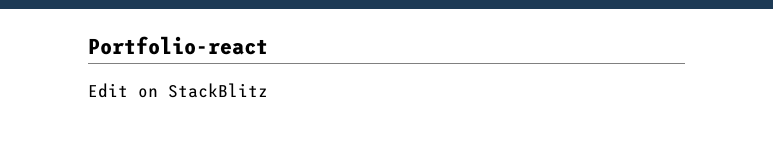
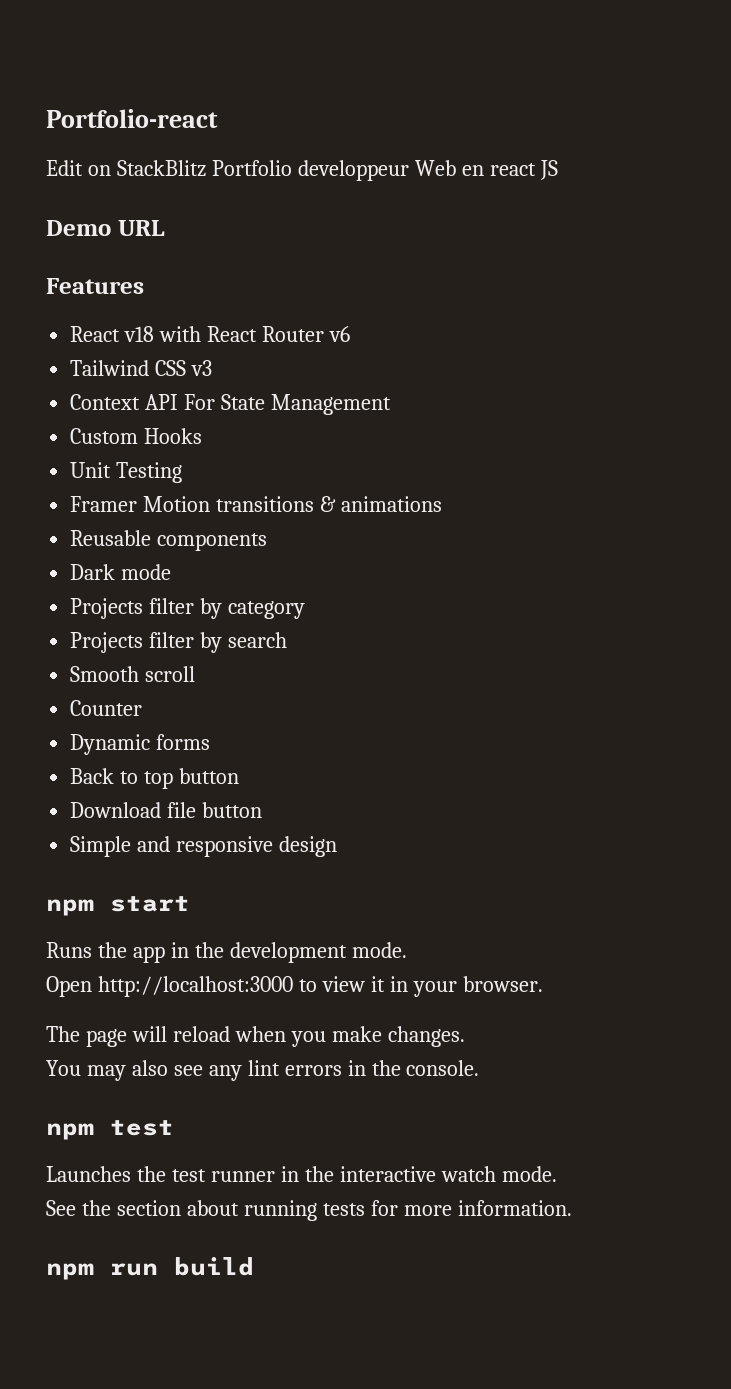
- Edit on StackBlitz
+ Edit on StackBlitz Portfolio developpeur Web en react JS
+ Demo URL
+ Features
+ React v18 with React Router v6
+ Tailwind CSS v3
+ Context API For State Management
+ Custom Hooks
+ Unit Testing
+ Framer Motion transitions & animations
+ Reusable components
+ Dark mode
+ Projects filter by category
+ Projects filter by search
+ Smooth scroll
+ Counter
+ Dynamic forms
+ Back to top button
+ Download file button
+ Simple and responsive design
+ npm start
+ Runs the app in the development mode.
+ Open http://localhost:3000 to view it in your browser.
+ The page will reload when you make changes.
+ You may also see any lint errors in the console.
+ npm test
+ Launches the test runner in the interactive watch mode.
+ See the section about running tests for more information.
+ npm run build

